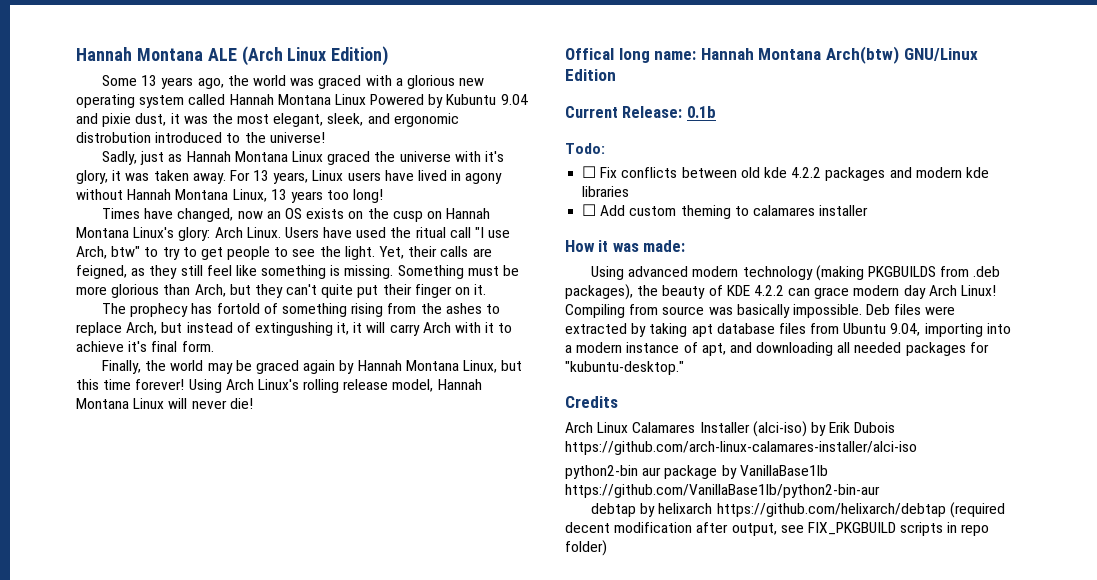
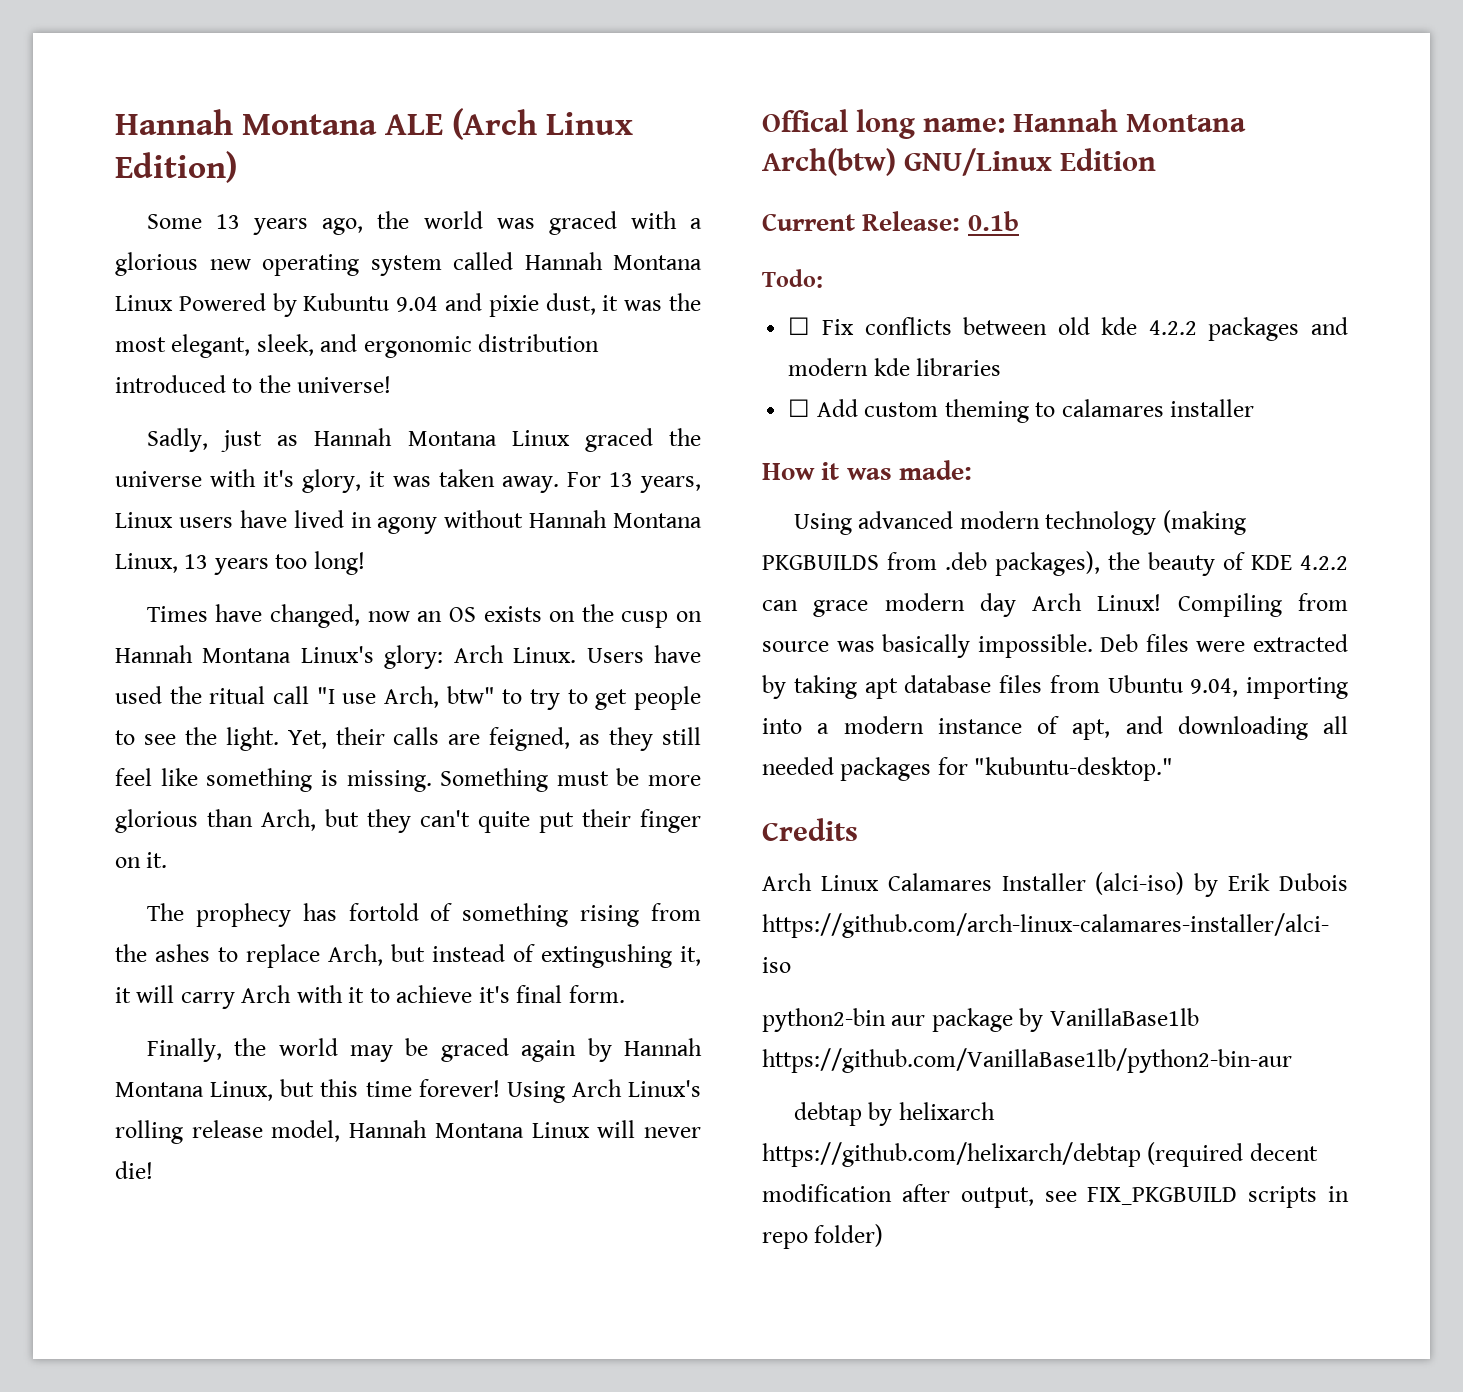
- Some 13 years ago, the world was graced with a glorious new operating system called Hannah Montana Linux Powered by Kubuntu 9.04 and pixie dust, it was the most elegant, sleek, and ergonomic distrobution introduced to the universe!
+ Some 13 years ago, the world was graced with a glorious new operating system called Hannah Montana Linux Powered by Kubuntu 9.04 and pixie dust, it was the most elegant, sleek, and ergonomic distribution introduced to the universe!

